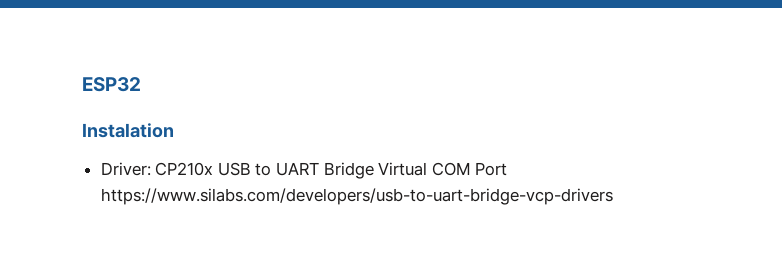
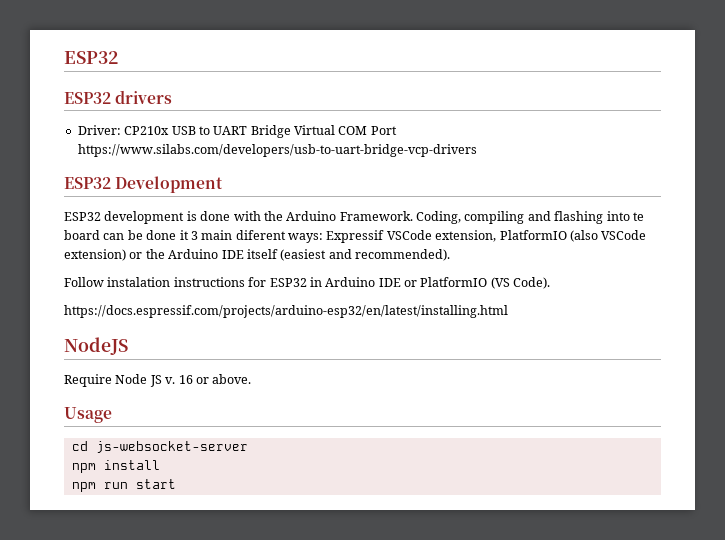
- Instalation
+ ESP32 drivers
+ ESP32 Development
+ ESP32 development is done with the Arduino Framework. Coding, compiling and flashing into te board can be done it 3 main diferent ways: Expressif VSCode extension, PlatformIO (also VSCode extension) or the Arduino IDE itself (easiest and recommended).
+ Follow instalation instructions for ESP32 in Arduino IDE or PlatformIO (VS Code).
+ https://docs.espressif.com/projects/arduino-esp32/en/latest/installing.html
+ NodeJS
+ Require Node JS v. 16 or above.
+ Usage
+ cd js-websocket-server
+ npm install
+ npm run start

